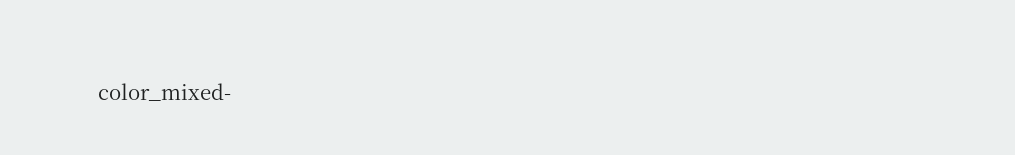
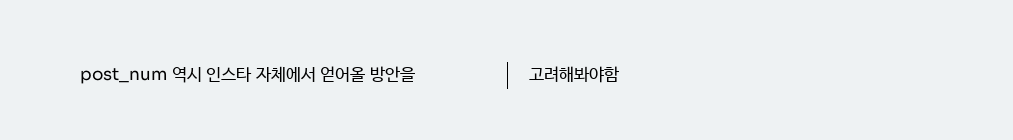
- color_mixed-
+ post_num 역시 인스타 자체에서 얻어올 방안을 고려해봐야함

